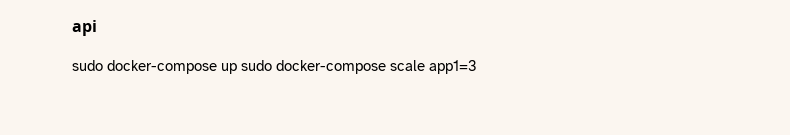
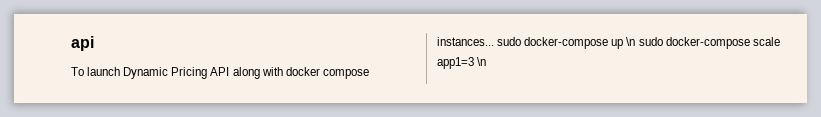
- sudo docker-compose up sudo docker-compose scale app1=3
+ To launch Dynamic Pricing API along with docker compose instances... sudo docker-compose up \n sudo docker-compose scale app1=3 \n

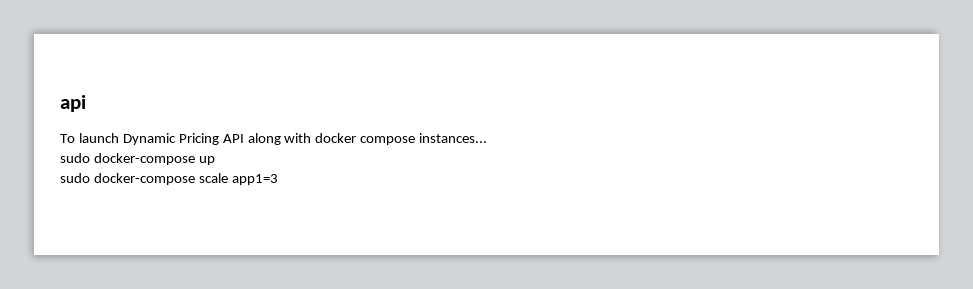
- To launch Dynamic Pricing API along with docker compose instances... sudo docker-compose up \n sudo docker-compose scale app1=3 \n
+ To launch Dynamic Pricing API along with docker compose instances...
+ sudo docker-compose up
+ sudo docker-compose scale app1=3

